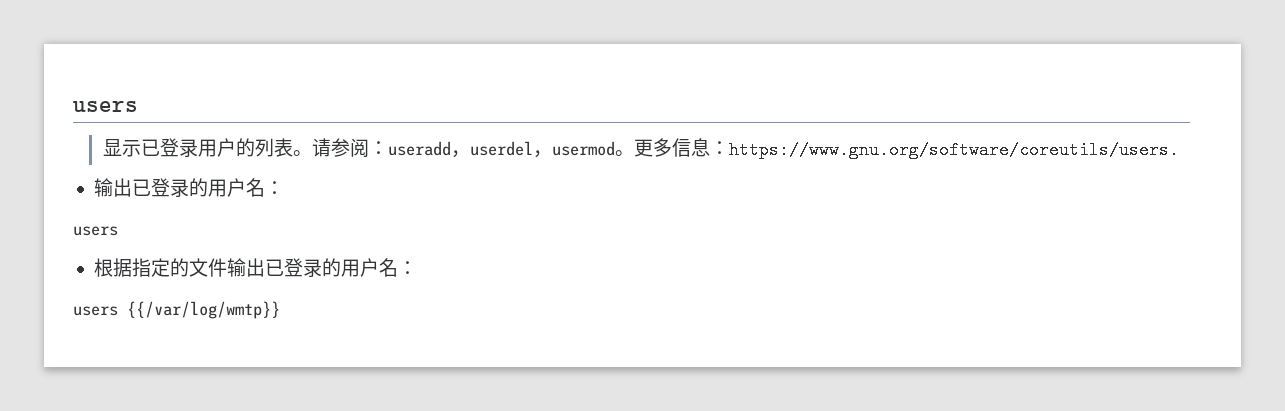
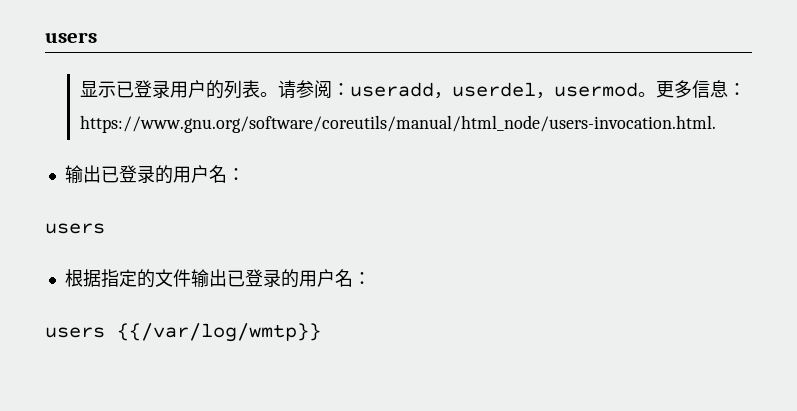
- 更多信息：https://www.gnu.org/software/coreutils/users.
+ 更多信息：https://www.gnu.org/software/coreutils/manual/html_node/users-invocation.html.

